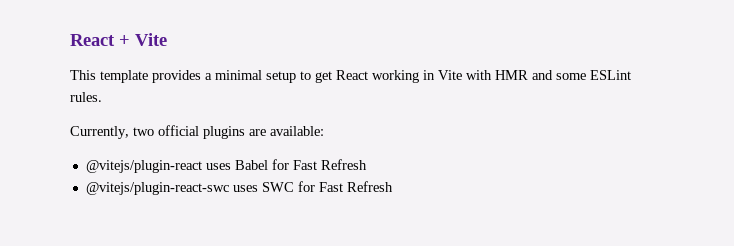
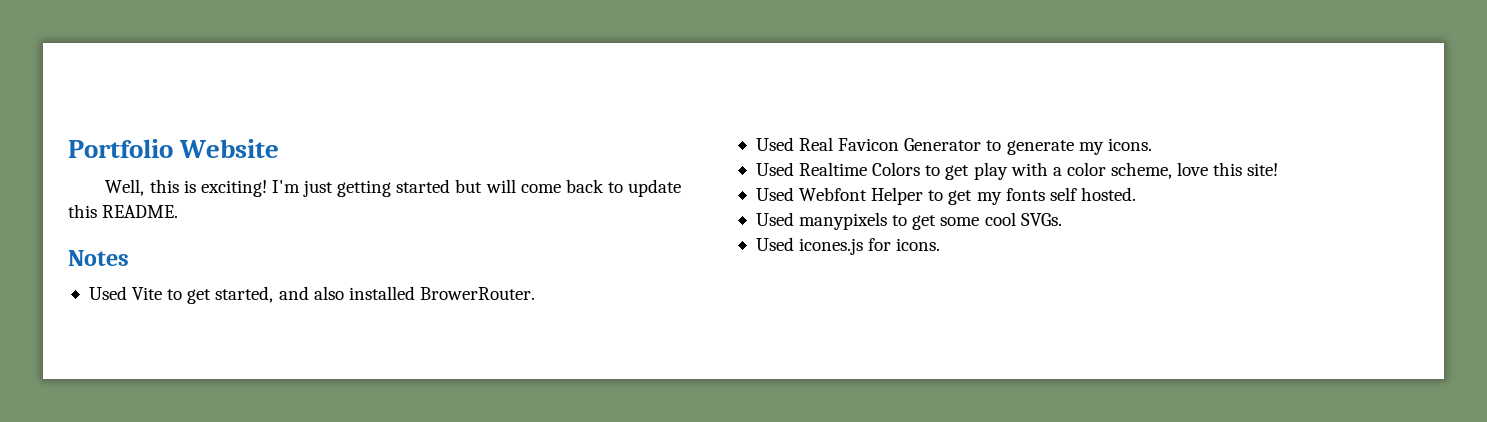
- React + Vite
- This template provides a minimal setup to get React working in Vite with HMR and some ESLint rules.
- Currently, two official plugins are available:
- @vitejs/plugin-react uses Babel for Fast Refresh
- @vitejs/plugin-react-swc uses SWC for Fast Refresh
+ Portfolio Website
+ Well, this is exciting! I'm just getting started but will come back to update this README.
+ Notes
+ Used Vite to get started, and also installed BrowerRouter.
+ Used Real Favicon Generator to generate my icons.
+ Used Realtime Colors to get play with a color scheme, love this site!
+ Used Webfont Helper to get my fonts self hosted.
+ Used manypixels to get some cool SVGs.
+ Used icones.js for icons.

